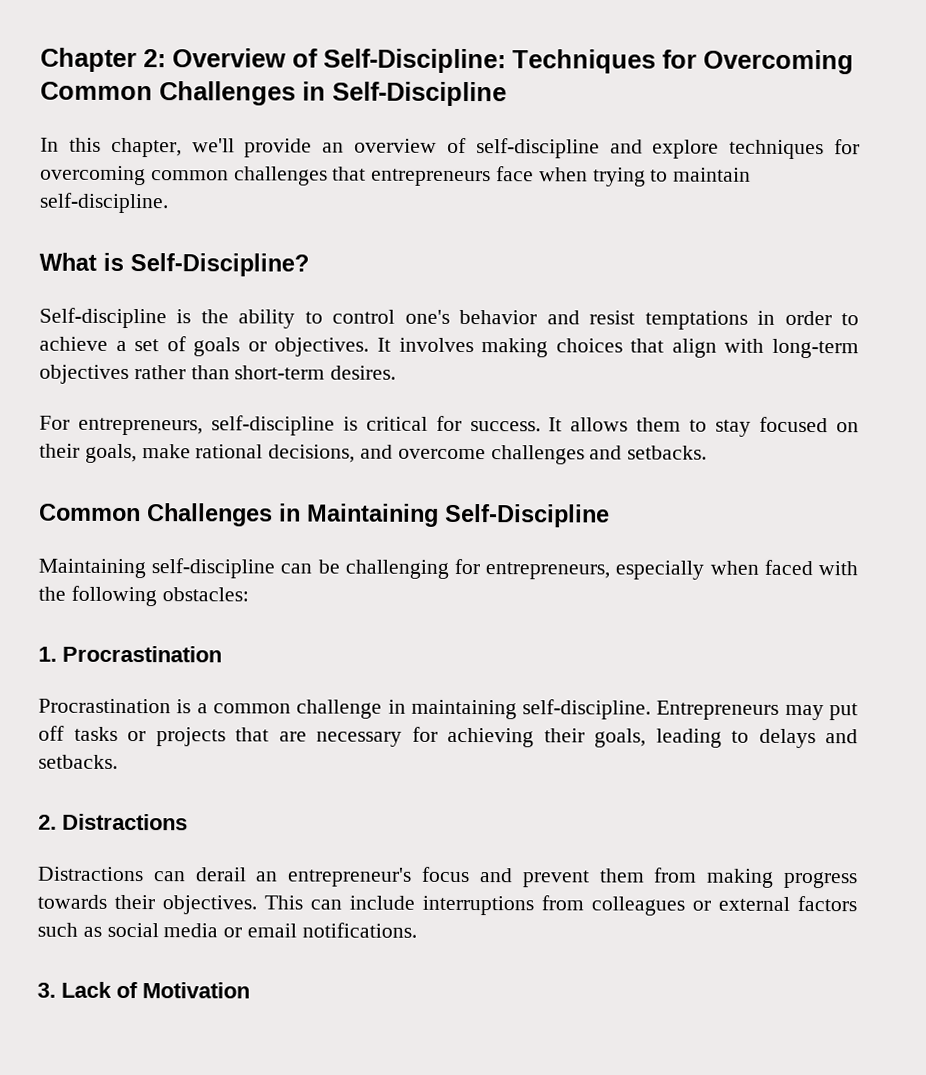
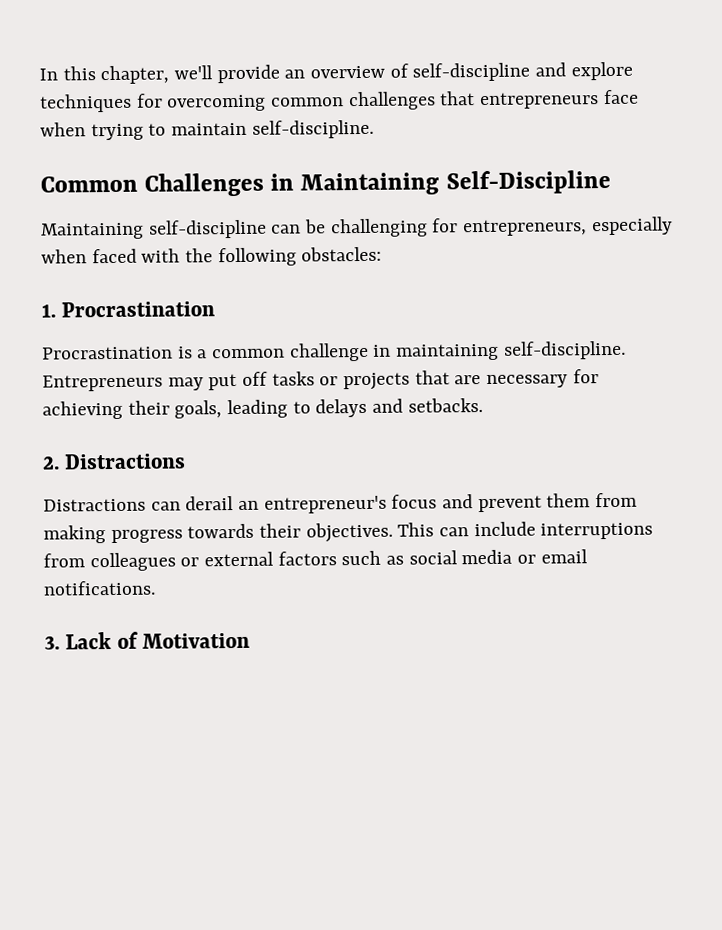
- Chapter 2: Overview of Self-Discipline: Techniques for Overcoming Common Challenges in Self-Discipline
- What is Self-Discipline?
- Self-discipline is the ability to control one's behavior and resist temptations in order to achieve a set of goals or objectives. It involves making choices that align with long-term objectives rather than short-term desires.
- For entrepreneurs, self-discipline is critical for success. It allows them to stay focused on their goals, make rational decisions, and overcome challenges and setbacks.

